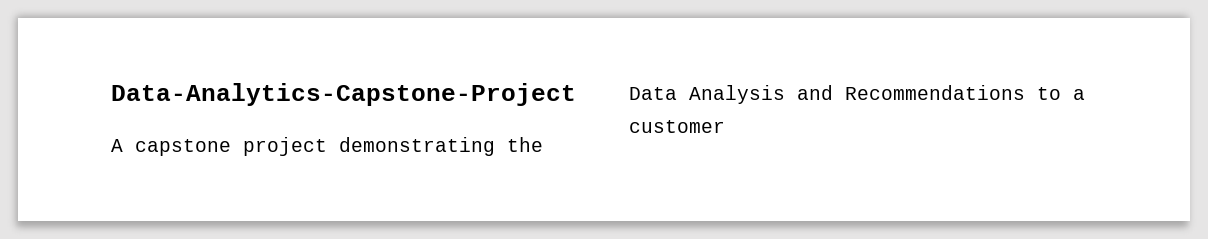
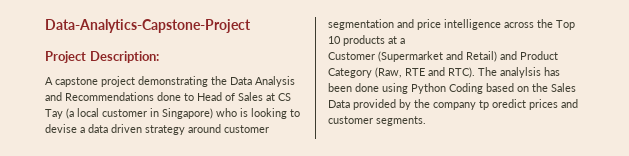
+ Project Description:
- A capstone project demonstrating the Data Analysis and Recommendations to a customer
+ A capstone project demonstrating the Data Analysis and Recommendations done to Head of Sales at CS Tay (a local customer in Singapore) who is looking to devise a data driven strategy around customer segmentation and price intelligence across the Top 10 products at a
+ Customer (Supermarket and Retail) and Product Category (Raw, RTE and RTC). The analylsis has been done using Python Coding based on the Sales Data provided by the company tp oredict prices and customer segments.

